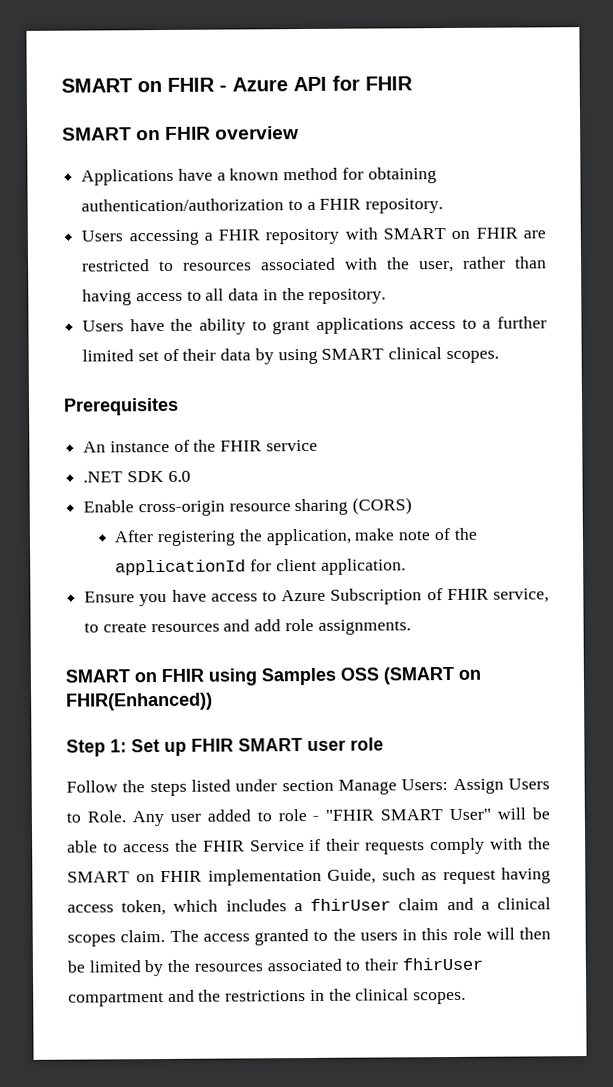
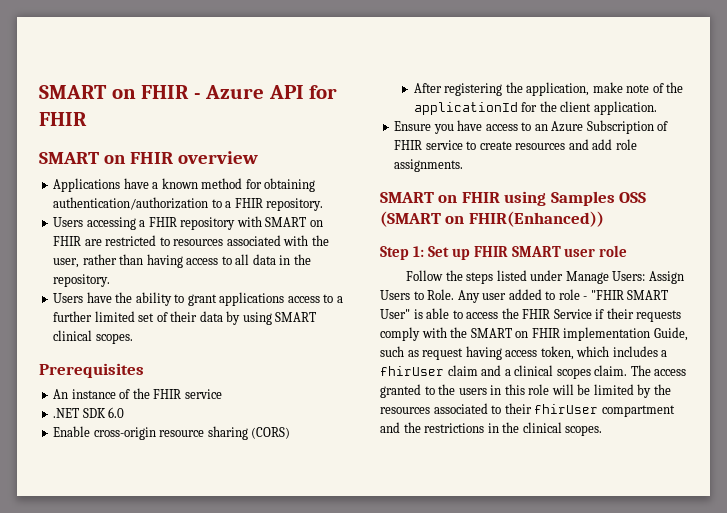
- After registering the application, make note of the applicationId for client application.
+ After registering the application, make note of the applicationId for the client application.
- Ensure you have access to Azure Subscription of FHIR service, to create resources and add role assignments.
+ Ensure you have access to an Azure Subscription of FHIR service to create resources and add role assignments.
- Follow the steps listed under section Manage Users: Assign Users to Role.
+ Follow the steps listed under Manage Users: Assign Users to Role.
- Any user added to role - "FHIR SMART User" will be able to access the FHIR Service if their requests comply with the SMART on FHIR implementation Guide, such as request having access token, which includes a fhirUser claim and a clinical scopes claim.
+ Any user added to role - "FHIR SMART User" is able to access the FHIR Service if their requests comply with the SMART on FHIR implementation Guide, such as request having access token, which includes a fhirUser claim and a clinical scopes claim.
- The access granted to the users in this role will then be limited by the resources associated to their fhirUser compartment and the restrictions in the clinical scopes.
+ The access granted to the users in this role will be limited by the resources associated to their fhirUser compartment and the restrictions in the clinical scopes.

